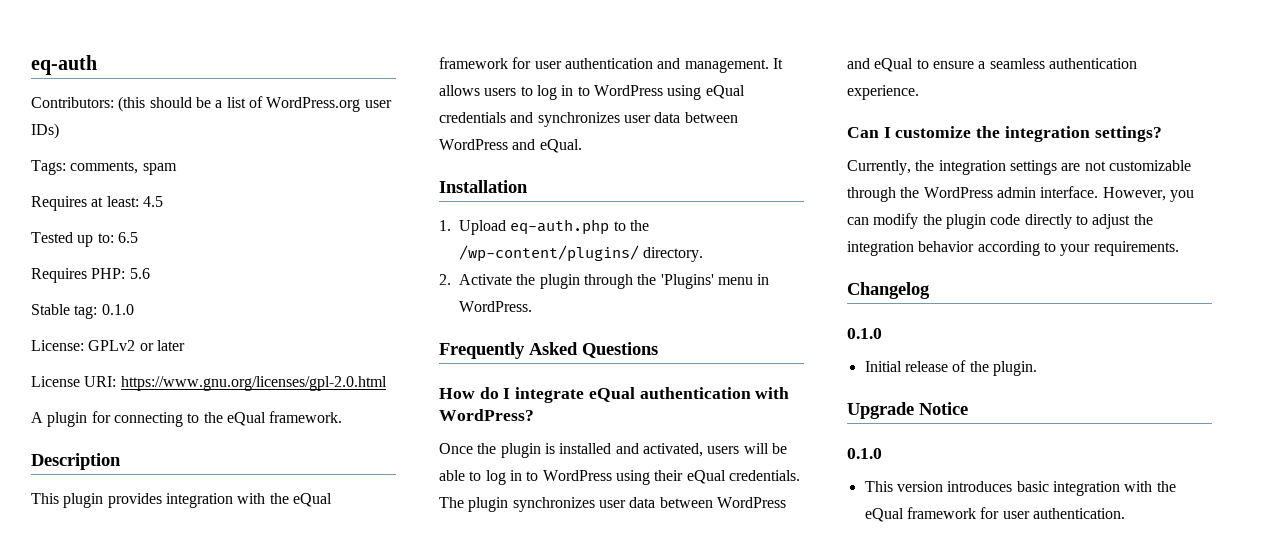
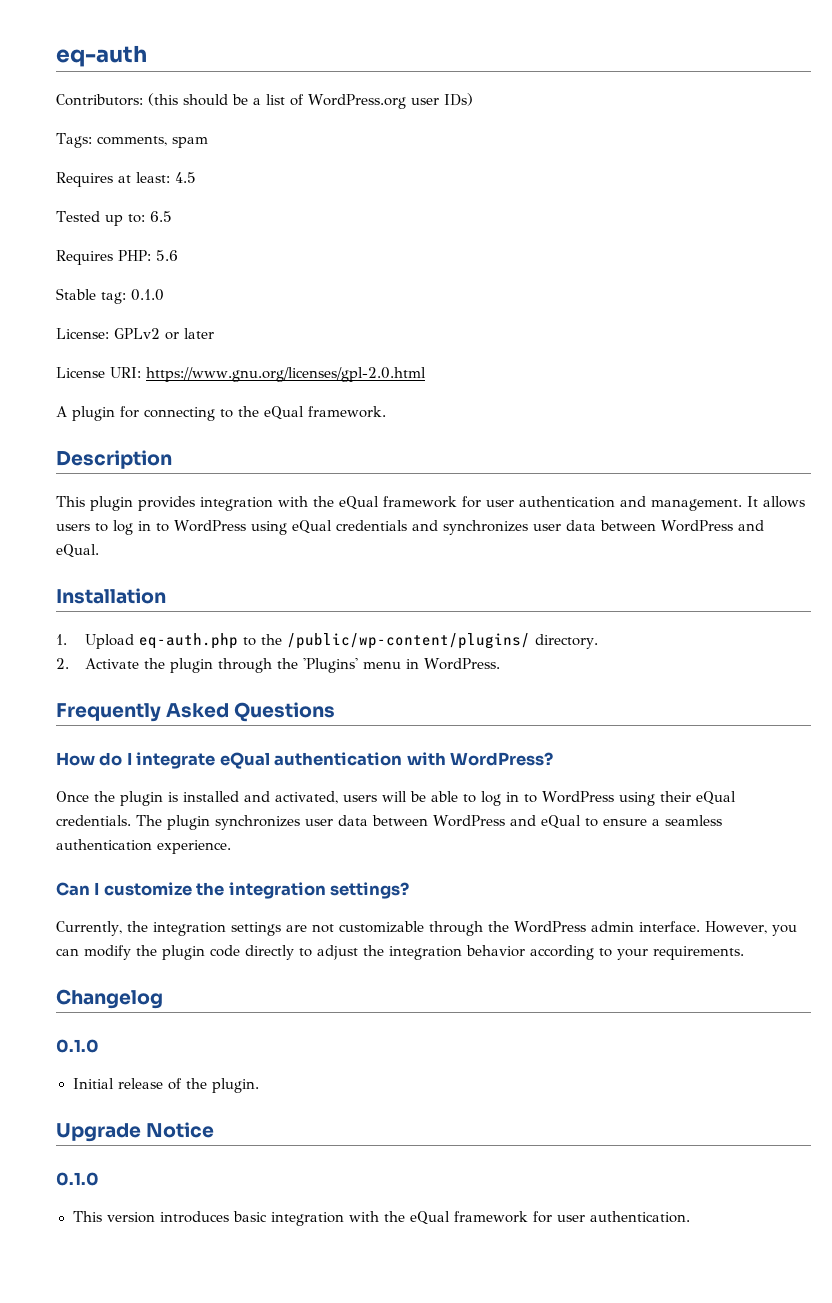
- 1. Upload eq-auth.php to the /wp-content/plugins/ directory.
+ 1. Upload eq-auth.php to the /public/wp-content/plugins/ directory.

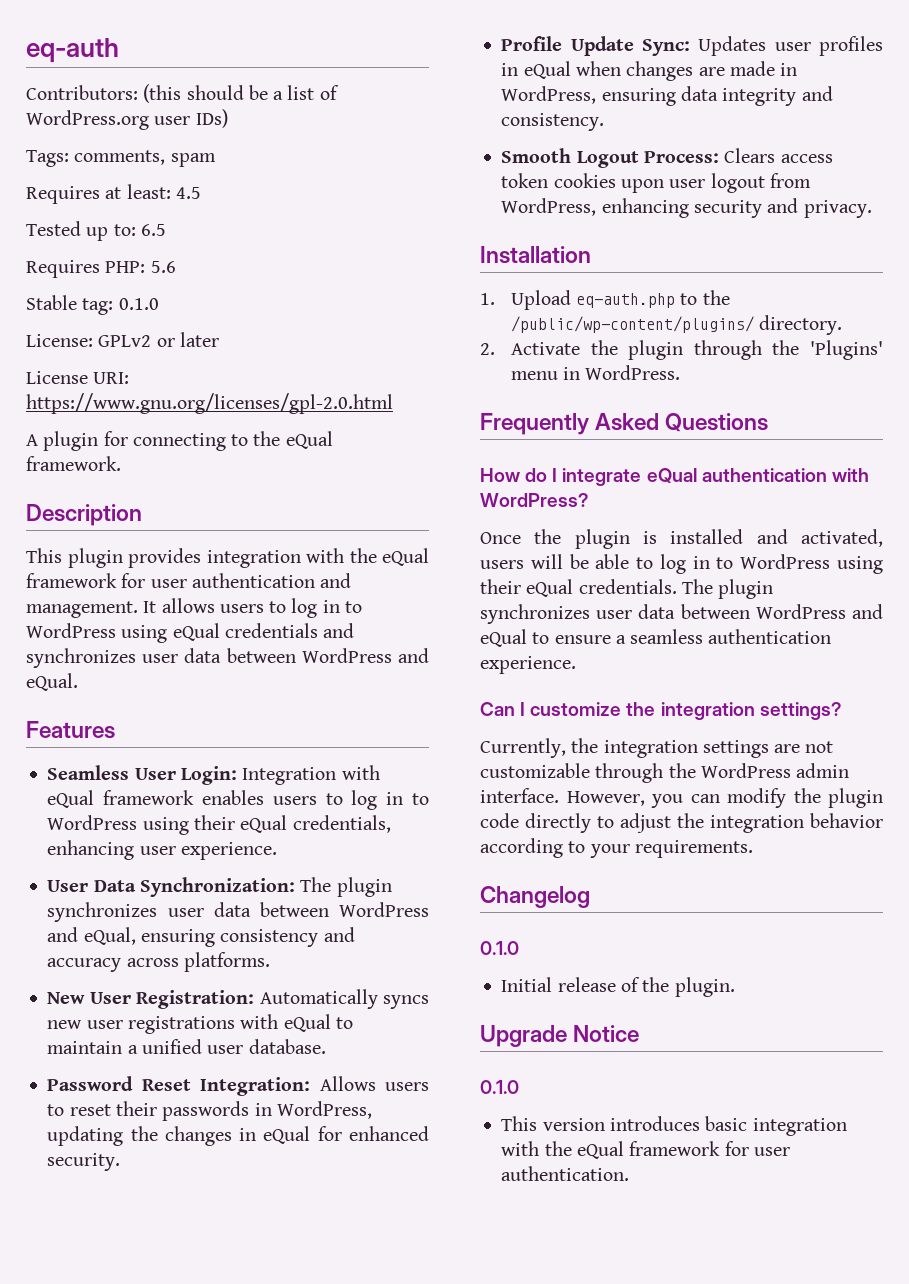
+ Features
+ Seamless User Login: Integration with eQual framework enables users to log in to WordPress using their eQual credentials, enhancing user experience.
+ User Data Synchronization: The plugin synchronizes user data between WordPress and eQual, ensuring consistency and accuracy across platforms.
+ New User Registration: Automatically syncs new user registrations with eQual to maintain a unified user database.
+ Password Reset Integration: Allows users to reset their passwords in WordPress, updating the changes in eQual for enhanced security.
+ Profile Update Sync: Updates user profiles in eQual when changes are made in WordPress, ensuring data integrity and consistency.
+ Smooth Logout Process: Clears access token cookies upon user logout from WordPress, enhancing security and privacy.

